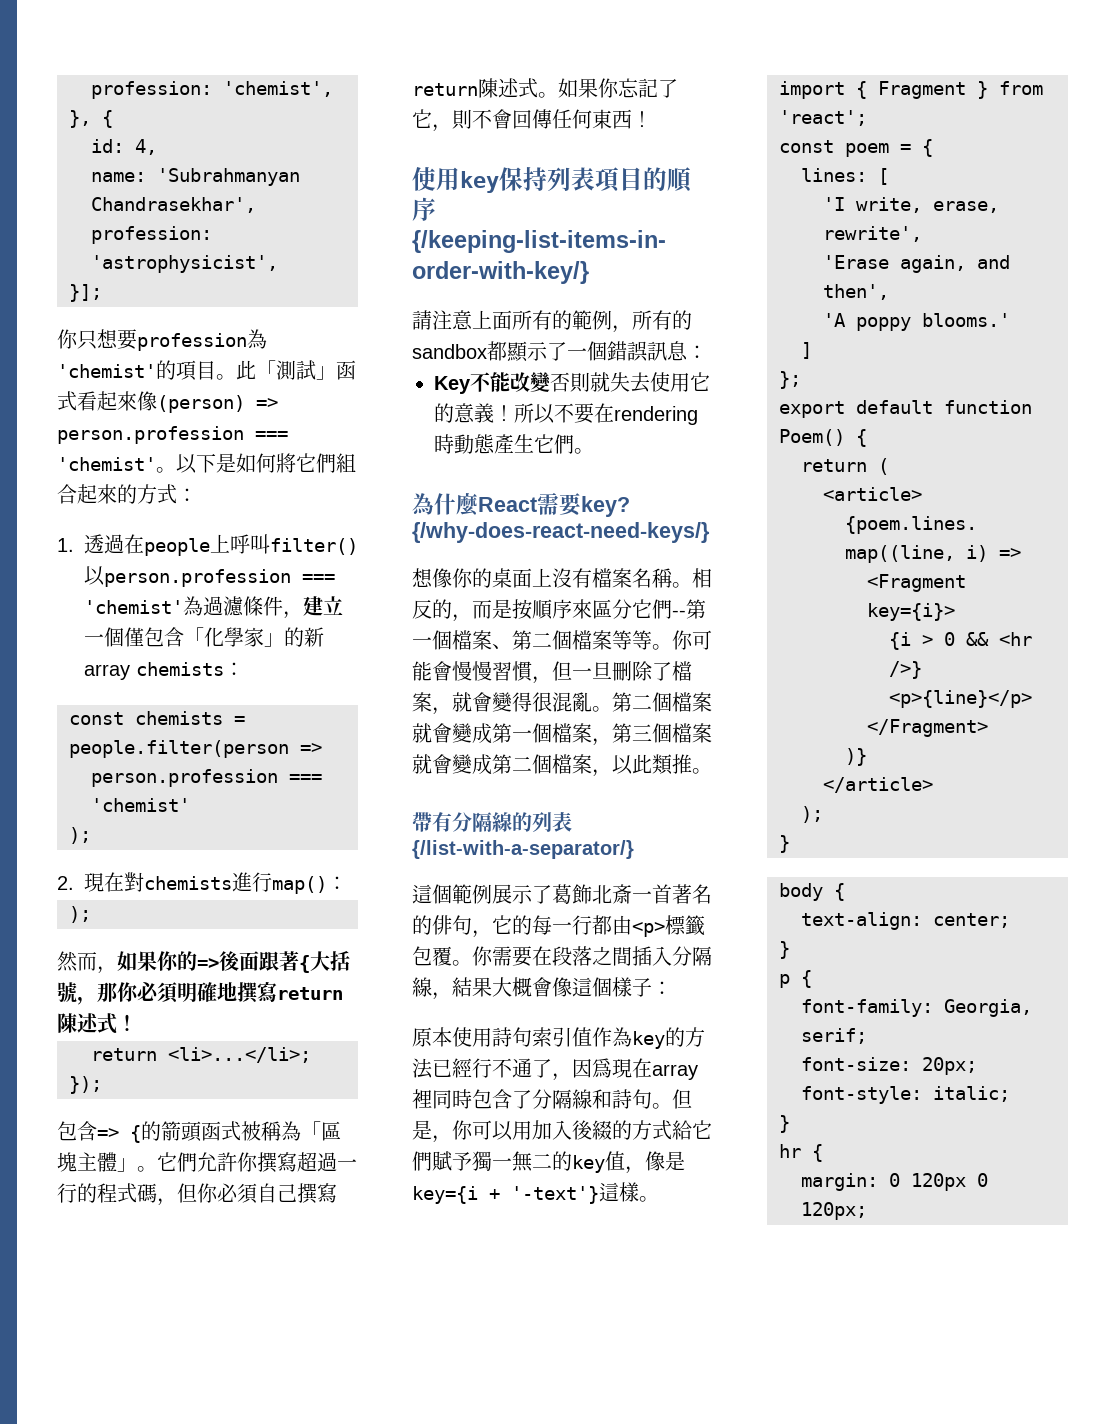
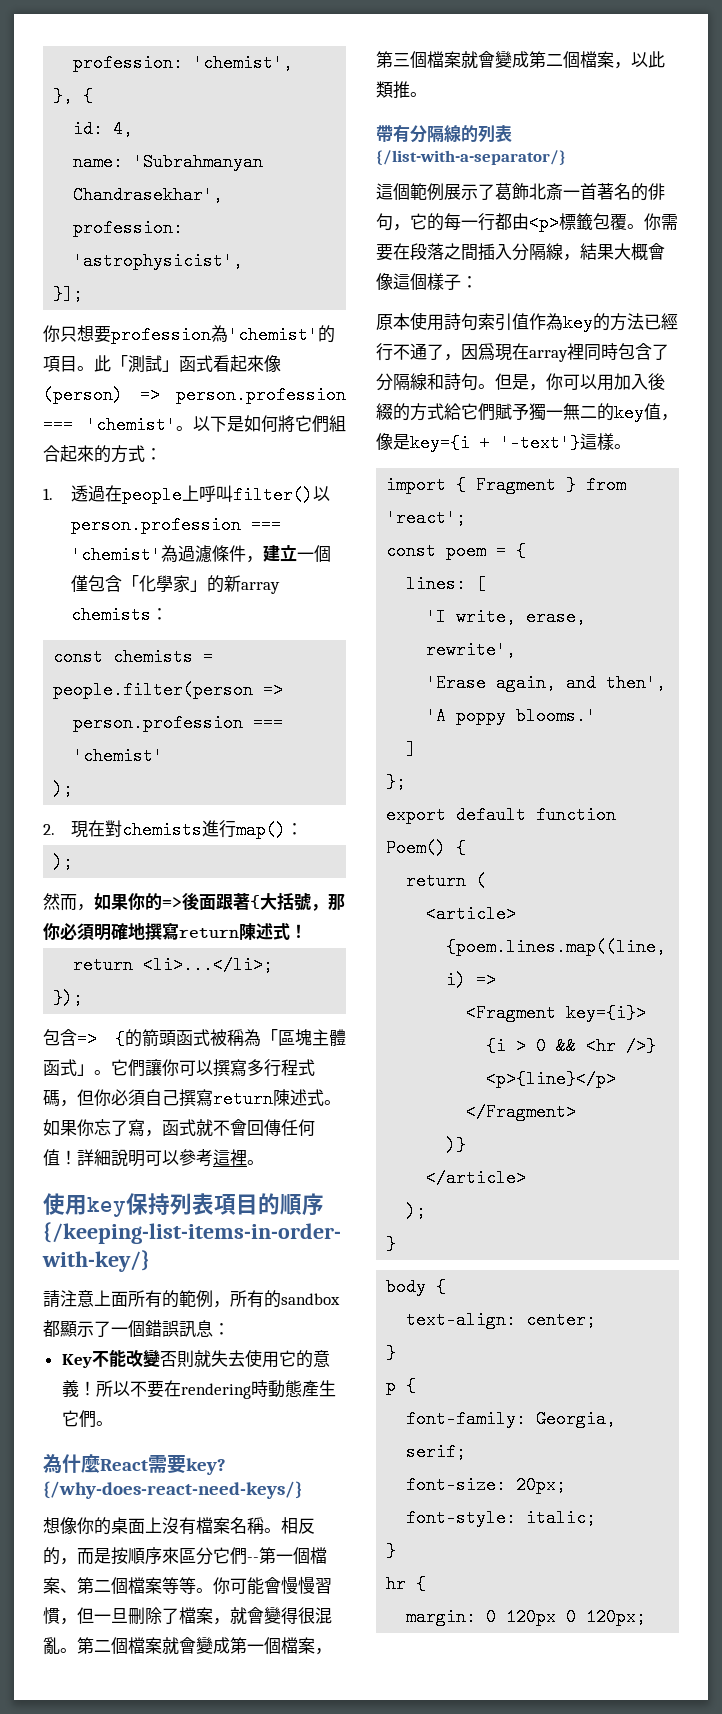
- 包含=> {的箭頭函式被稱為「區塊主體」。
+ 包含=> {的箭頭函式被稱為「區塊主體函式」。
- 它們允許你撰寫超過一行的程式碼，但你必須自己撰寫return陳述式。
+ 它們讓你可以撰寫多行程式碼，但你必須自己撰寫return陳述式。
- 如果你忘記了它，則不會回傳任何東西！
+ 如果你忘了寫，函式就不會回傳任何值！詳細說明可以參考這裡。

